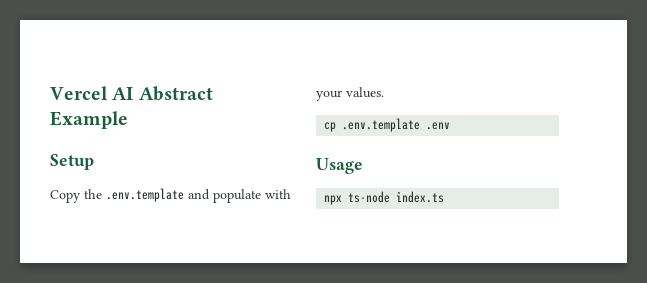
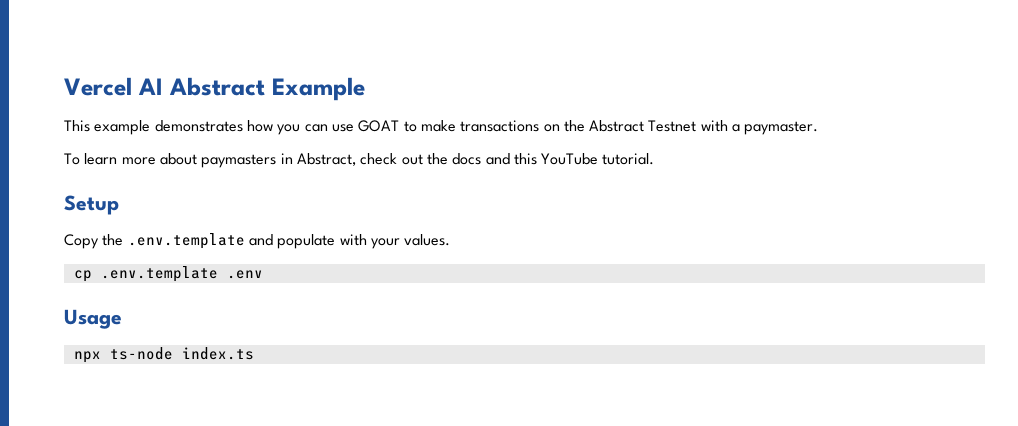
+ This example demonstrates how you can use GOAT to make transactions on the Abstract Testnet with a paymaster.
+ To learn more about paymasters in Abstract, check out the docs and this YouTube tutorial.

